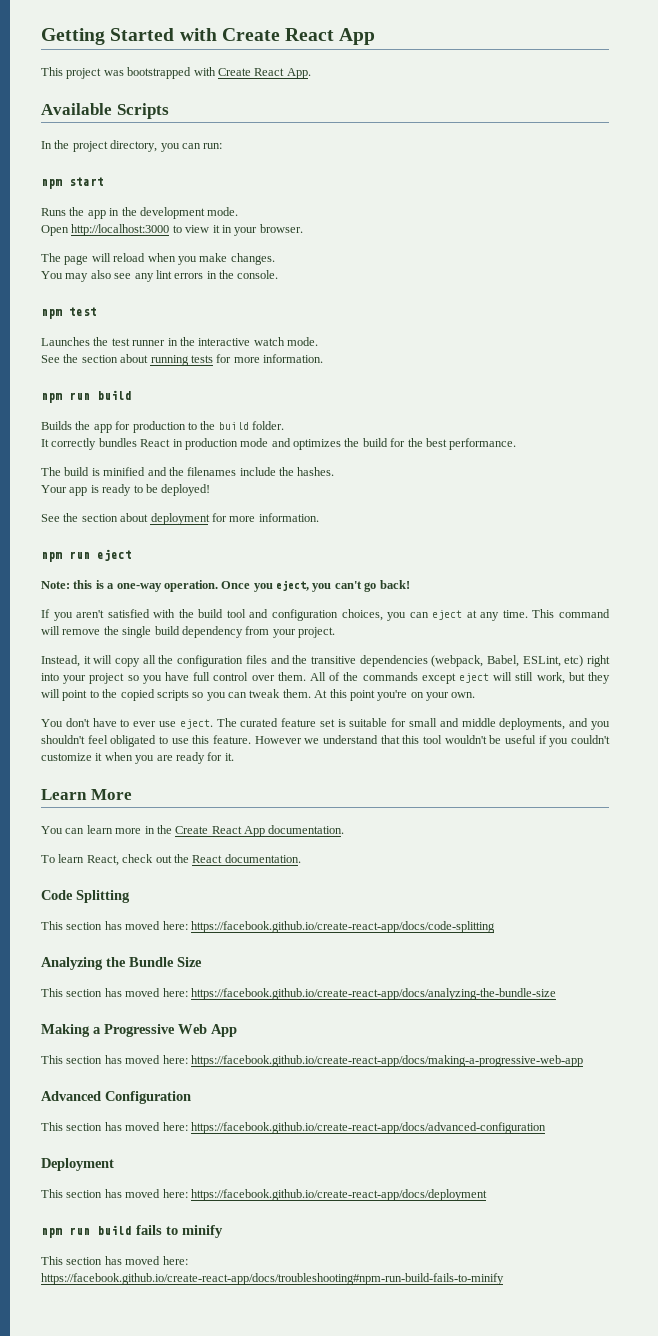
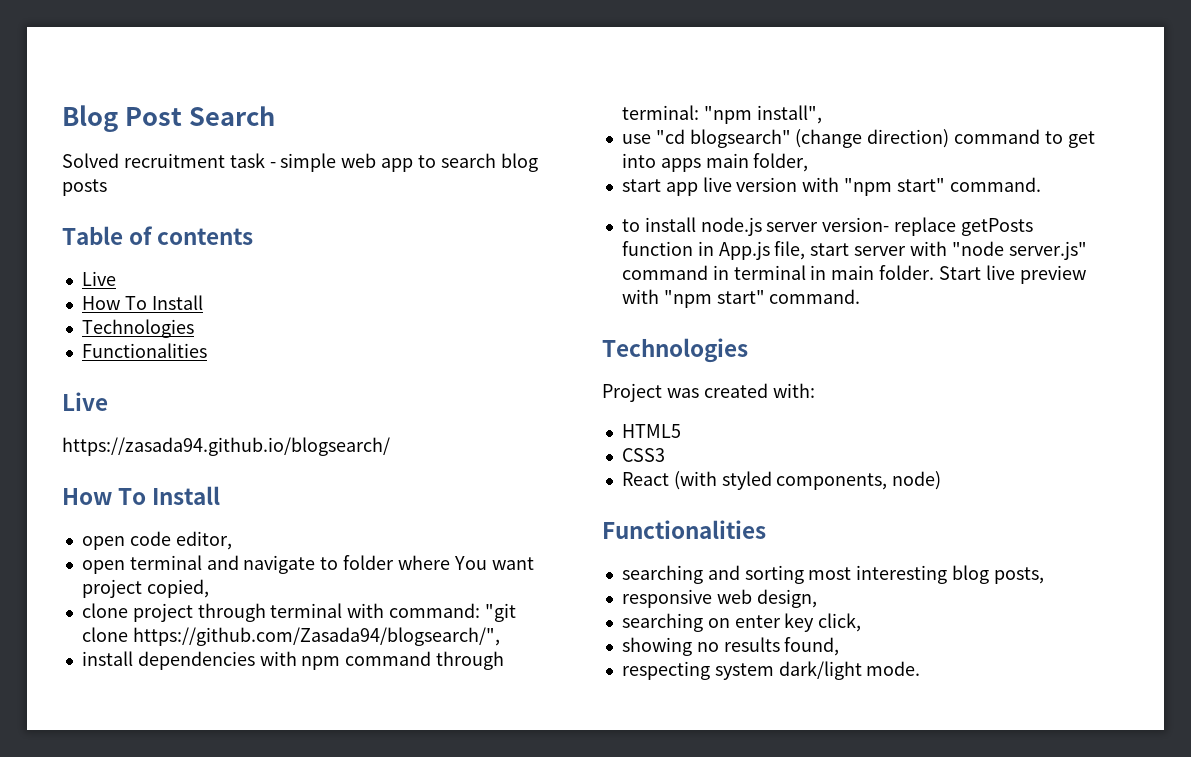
- Getting Started with Create React App
- This project was bootstrapped with Create React App.
- Available Scripts
- In the project directory, you can run:
- npm start
- Runs the app in the development mode.
- Open http://localhost:3000 to view it in your browser.
- The page will reload when you make changes.
- You may also see any lint errors in the console.
- npm test
- Launches the test runner in the interactive watch mode.
- See the section about running tests for more information.
- npm run build
- Builds the app for production to the build folder.
- It correctly bundles React in production mode and optimizes the build for the best performance.
- The build is minified and the filenames include the hashes.
- Your app is ready to be deployed!
- See the section about deployment for more information.
- npm run eject
- Note: this is a one-way operation. Once you eject, you can't go back!
- If you aren't satisfied with the build tool and configuration choices, you can eject at any time. This command will remove the single build dependency from your project.
- Instead, it will copy all the configuration files and the transitive dependencies (webpack, Babel, ESLint, etc) right into your project so you have full control over them. All of the commands except eject will still work, but they will point to the copied scripts so you can tweak them. At this point you're on your own.
- You don't have to ever use eject. The curated feature set is suitable for small and middle deployments, and you shouldn't feel obligated to use this feature. However we understand that this tool wouldn't be useful if you couldn't customize it when you are ready for it.
- Learn More
- You can learn more in the Create React App documentation.
- To learn React, check out the React documentation.
- Code Splitting
- This section has moved here: https://facebook.github.io/create-react-app/docs/code-splitting
- Analyzing the Bundle Size
- This section has moved here: https://facebook.github.io/create-react-app/docs/analyzing-the-bundle-size
- Making a Progressive Web App
- This section has moved here: https://facebook.github.io/create-react-app/docs/making-a-progressive-web-app
- Advanced Configuration
- This section has moved here: https://facebook.github.io/create-react-app/docs/advanced-configuration
- Deployment
- This section has moved here: https://facebook.github.io/create-react-app/docs/deployment
- npm run build fails to minify
- This section has moved here: https://facebook.github.io/create-react-app/docs/troubleshooting#npm-run-build-fails-to-minify
+ Blog Post Search
+ Solved recruitment task - simple web app to search blog posts
+ Table of contents
+ Live
+ How To Install
+ Technologies
+ Functionalities
+ Live
+ https://zasada94.github.io/blogsearch/
+ How To Install
+ open code editor,
+ open terminal and navigate to folder where You want project copied,
+ clone project through terminal with command: "git clone https://github.com/Zasada94/blogsearch/",
+ install dependencies with npm command through terminal: "npm install",
+ use "cd blogsearch" (change direction) command to get into apps main folder,
+ start app live version with "npm start" command.
+ to install node.js server version- replace getPosts function in App.js file, start server with "node server.js" command in terminal in main folder. Start live preview with "npm start" command.
+ Technologies
+ Project was created with:
+ HTML5
+ CSS3
+ React (with styled components, node)
+ Functionalities
+ searching and sorting most interesting blog posts,
+ responsive web design,
+ searching on enter key click,
+ showing no results found,
+ respecting system dark/light mode.

